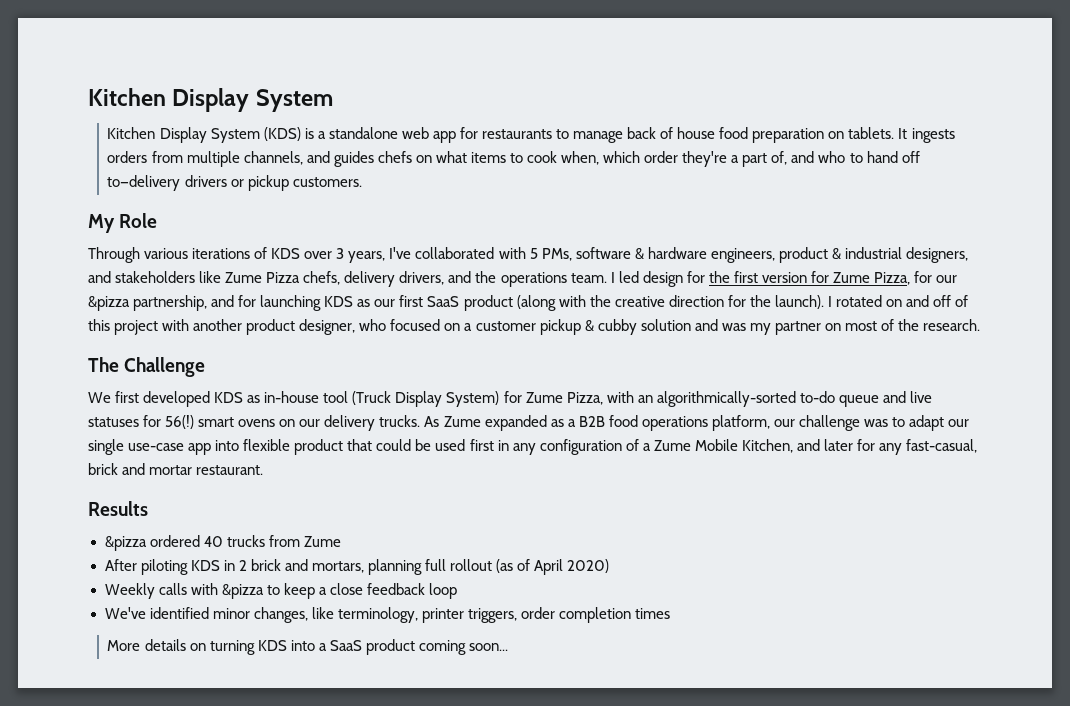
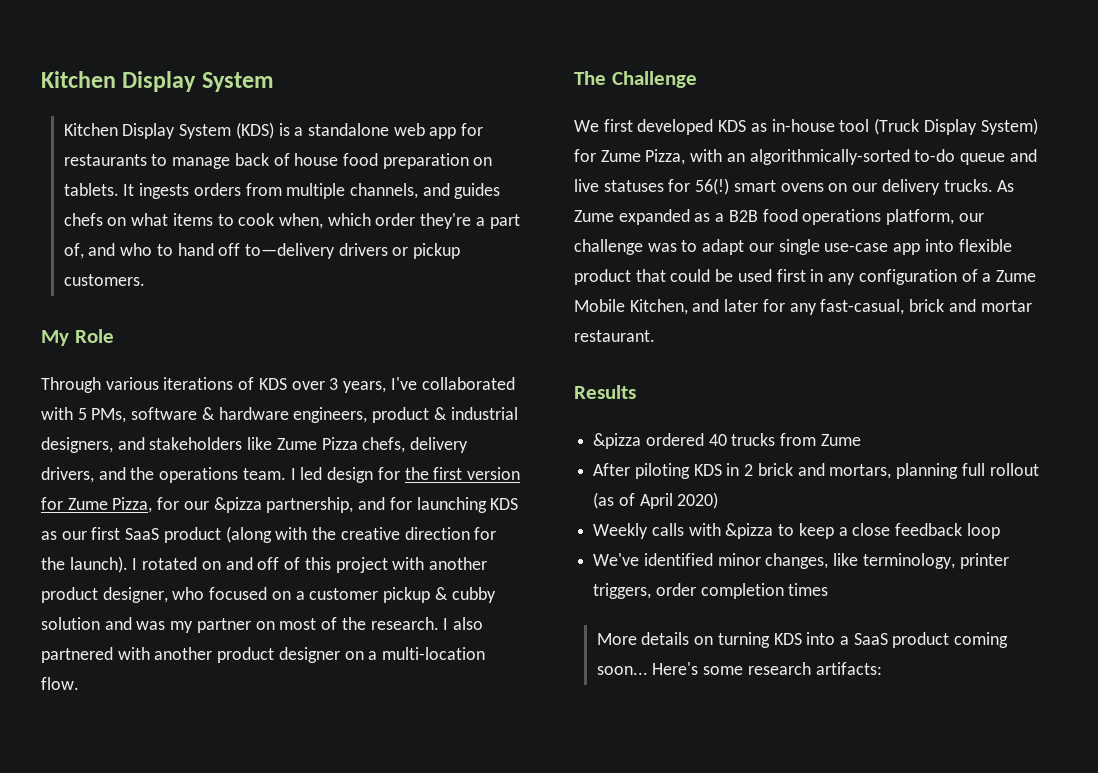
+ I also partnered with another product designer on a multi-location flow.
+ Here's some research artifacts:

